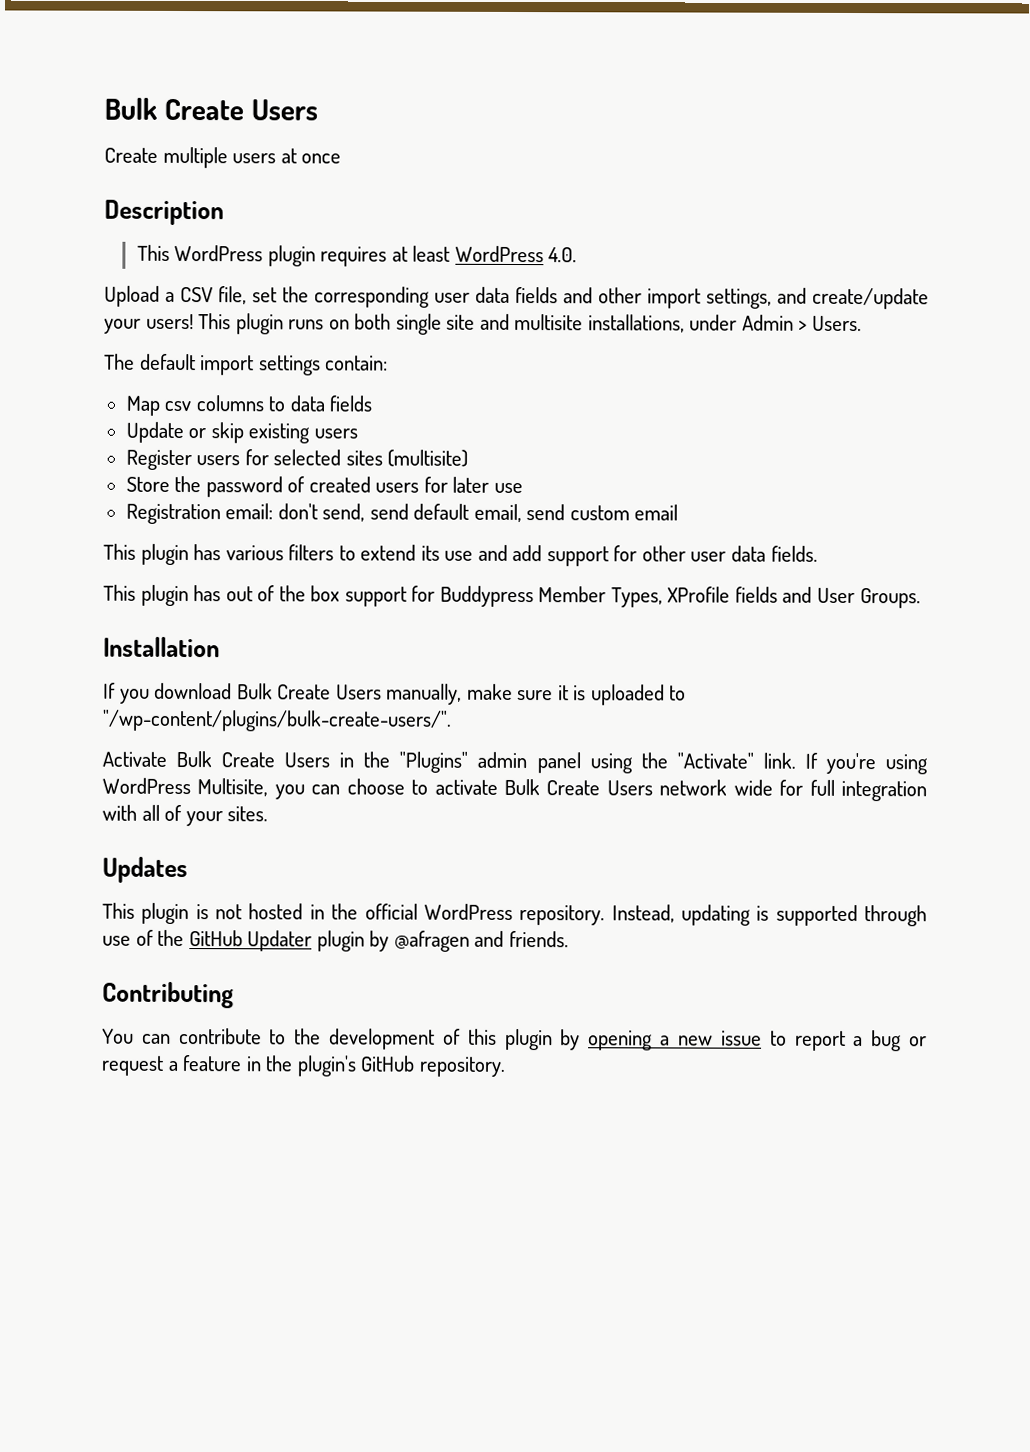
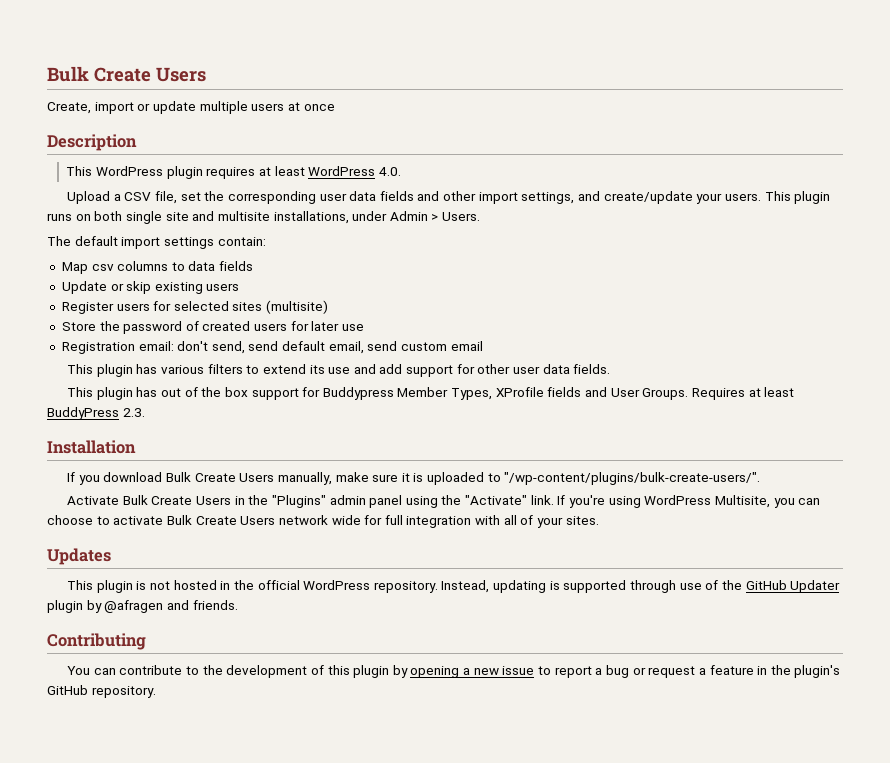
- Create multiple users at once
+ Create, import or update multiple users at once
- Upload a CSV file, set the corresponding user data fields and other import settings, and create/update your users!
+ Upload a CSV file, set the corresponding user data fields and other import settings, and create/update your users.
+ Requires at least BuddyPress 2.3.

